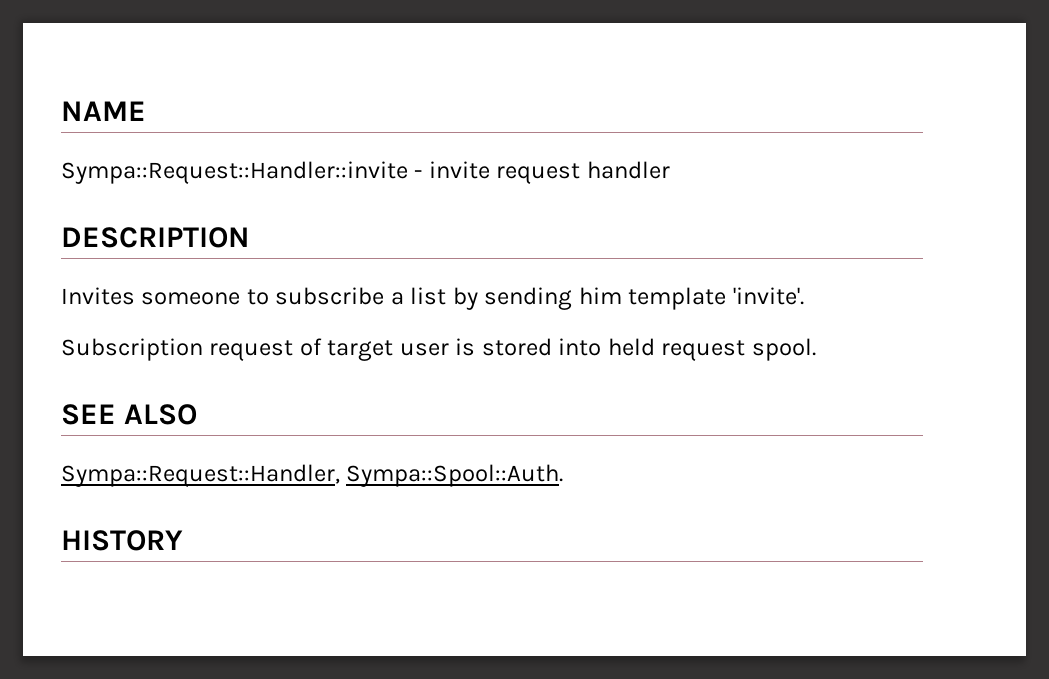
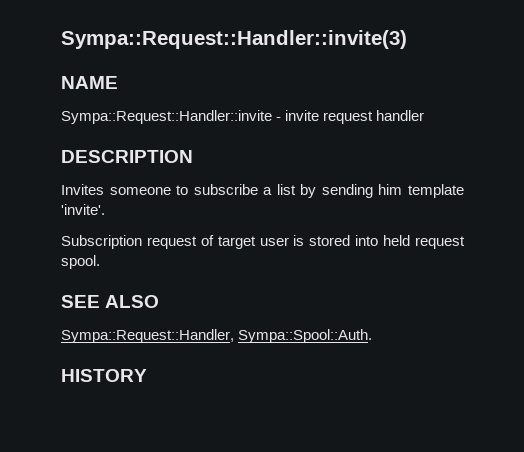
+ Sympa::Request::Handler::invite(3)

